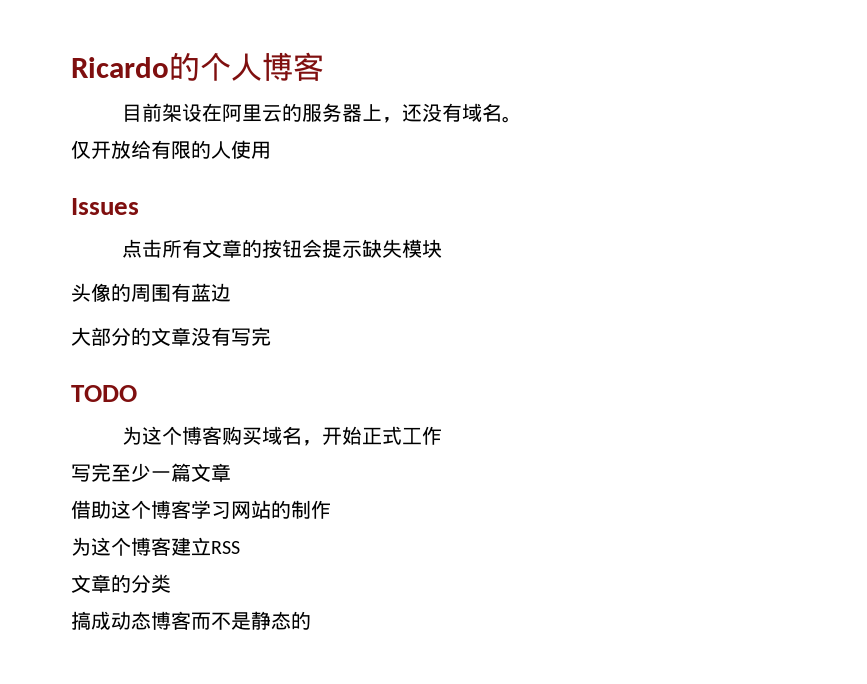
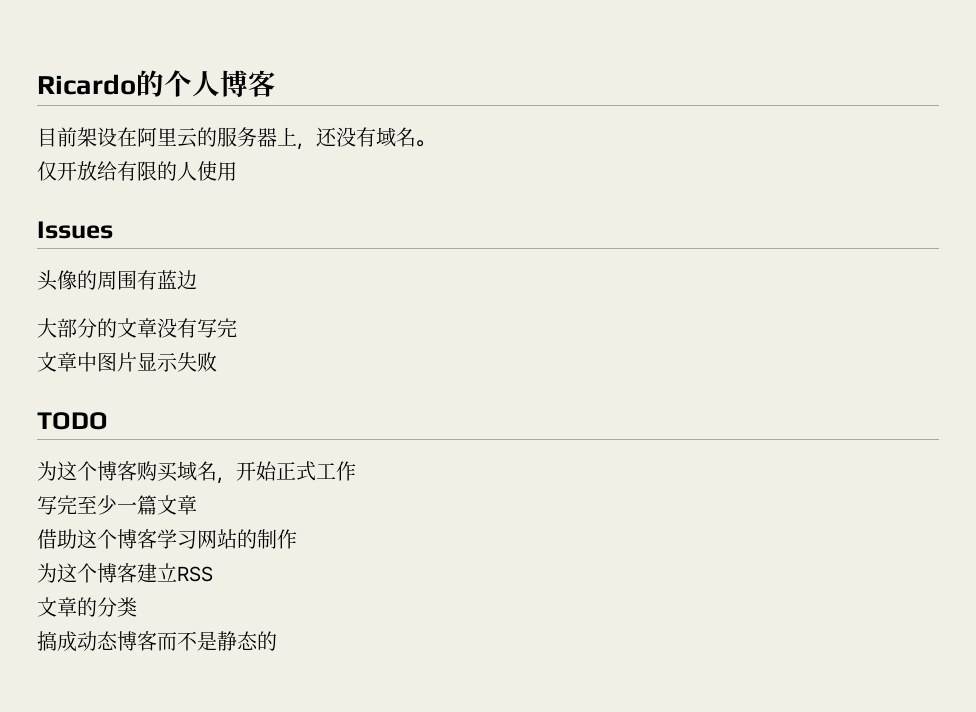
- 点击所有文章的按钮会提示缺失模块
+ 文章中图片显示失败

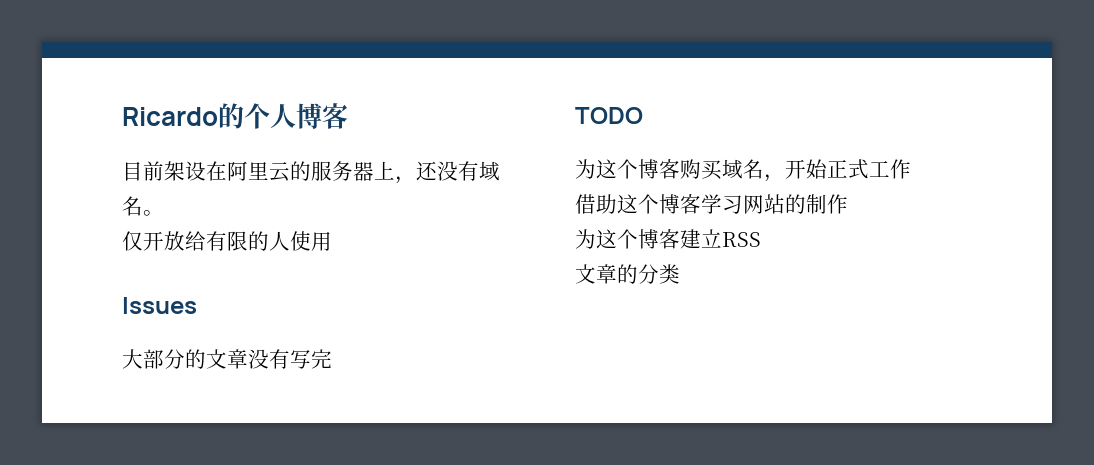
- 头像的周围有蓝边
- 文章中图片显示失败
- 写完至少一篇文章
- 搞成动态博客而不是静态的

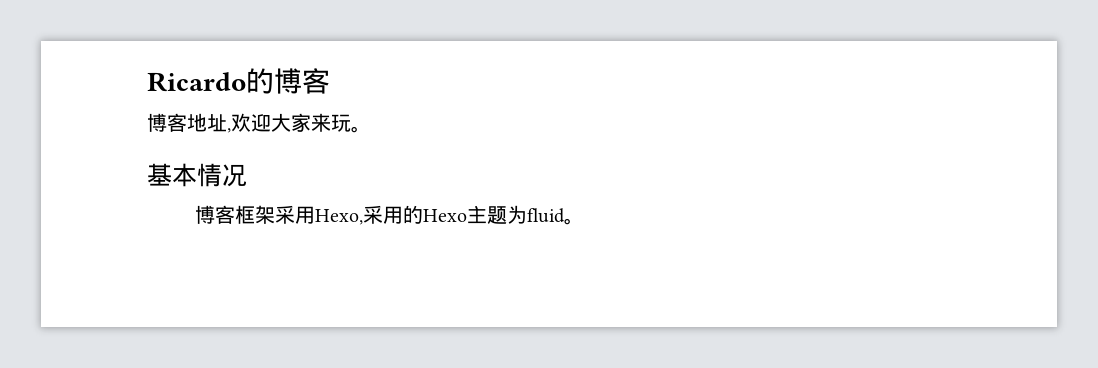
- Ricardo的个人博客
+ Ricardo的博客
- 目前架设在阿里云的服务器上，还没有域名。
- 仅开放给有限的人使用
- Issues
- 大部分的文章没有写完
- TODO
- 为这个博客购买域名，开始正式工作
- 借助这个博客学习网站的制作
- 为这个博客建立RSS
- 文章的分类
+ 博客地址,欢迎大家来玩。
+ 基本情况
+ 博客框架采用Hexo,采用的Hexo主题为fluid。

